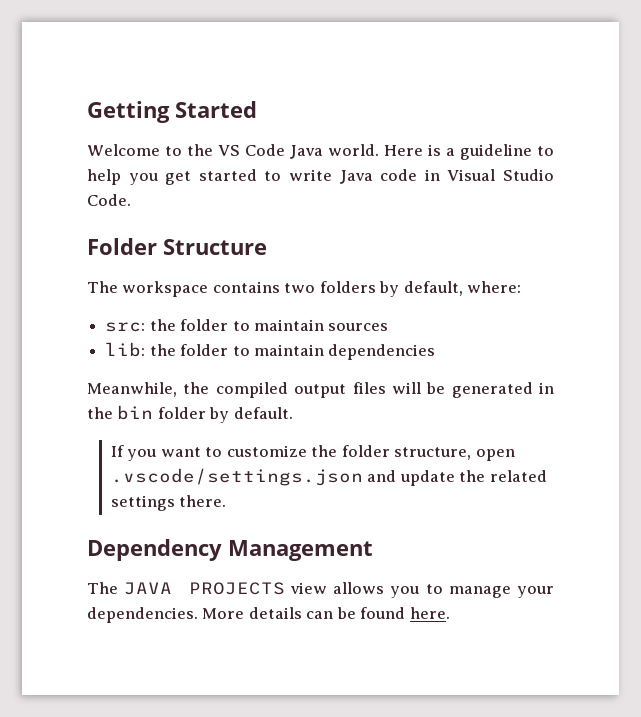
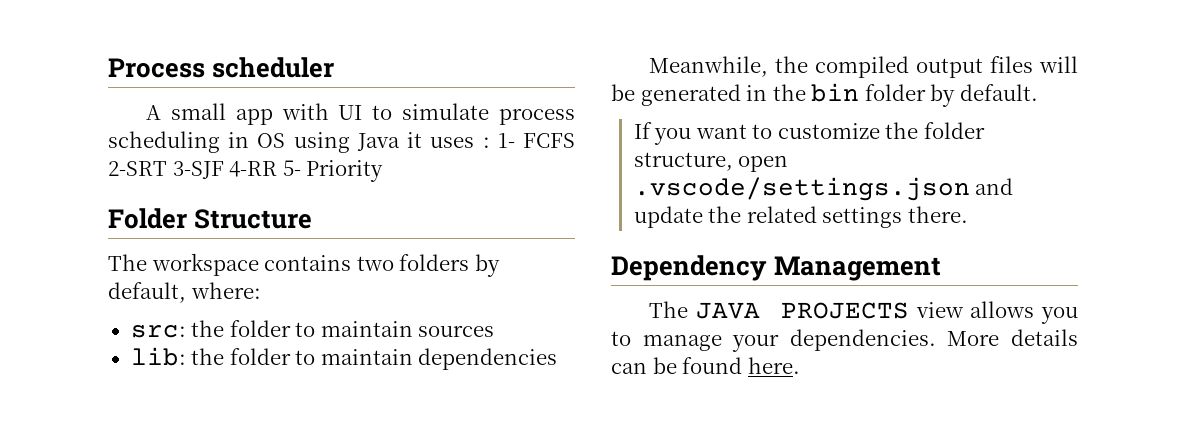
- Getting Started
- Welcome to the VS Code Java world. Here is a guideline to help you get started to write Java code in Visual Studio Code.
+ Process scheduler
+ A small app with UI to simulate process scheduling in OS using Java it uses : 1- FCFS 2-SRT 3-SJF 4-RR 5- Priority

